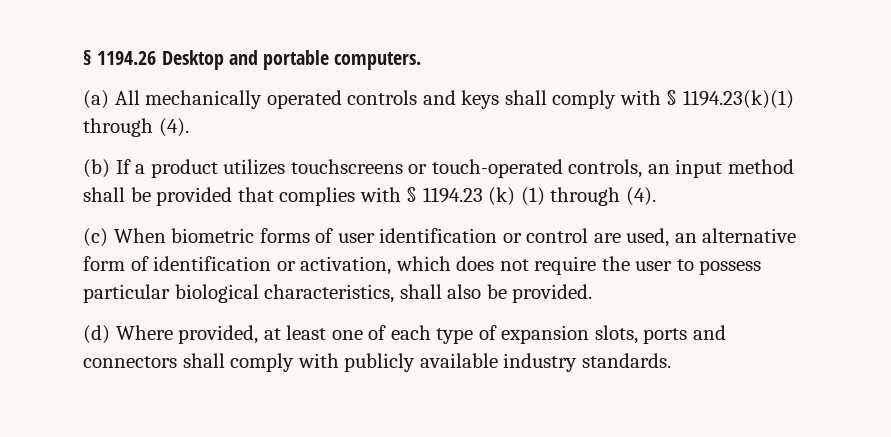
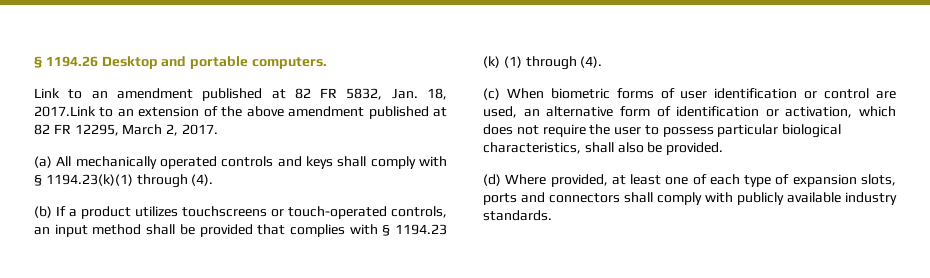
+ Link to an amendment published at 82 FR 5832, Jan. 18, 2017.Link to an extension of the above amendment published at 82 FR 12295, March 2, 2017.

